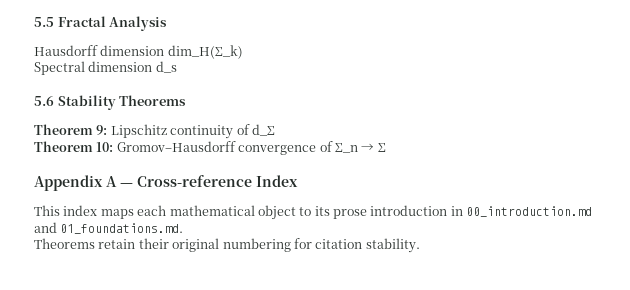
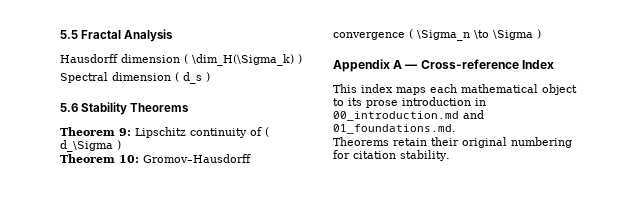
- Hausdorff dimension dim_H(Σ_k)
+ Hausdorff dimension ( \dim_H(\Sigma_k) )
- Spectral dimension d_s
+ Spectral dimension ( d_s )
- Theorem 9: Lipschitz continuity of d_Σ
+ Theorem 9: Lipschitz continuity of ( d_\Sigma )
- Theorem 10: Gromov–Hausdorff convergence of Σ_n → Σ
+ Theorem 10: Gromov–Hausdorff convergence ( \Sigma_n \to \Sigma )

